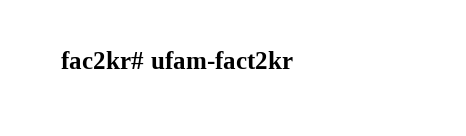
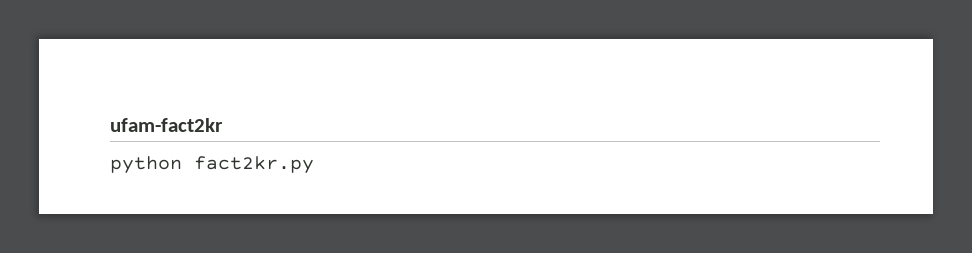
- fac2kr# ufam-fact2kr
+ ufam-fact2kr
+ python fact2kr.py

